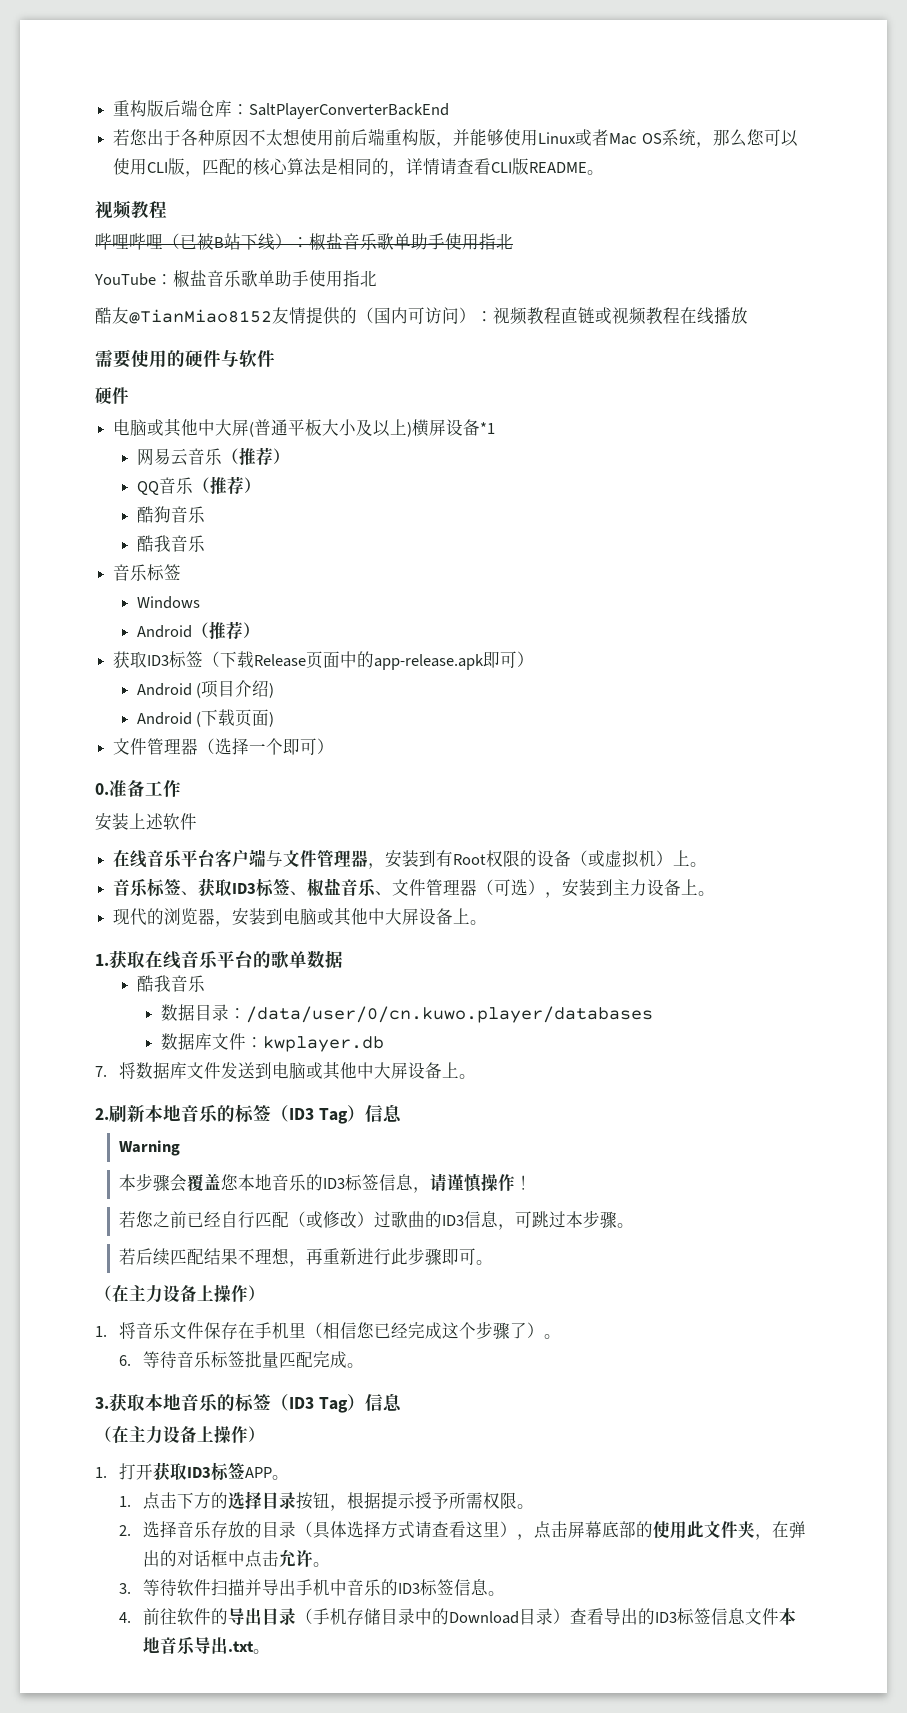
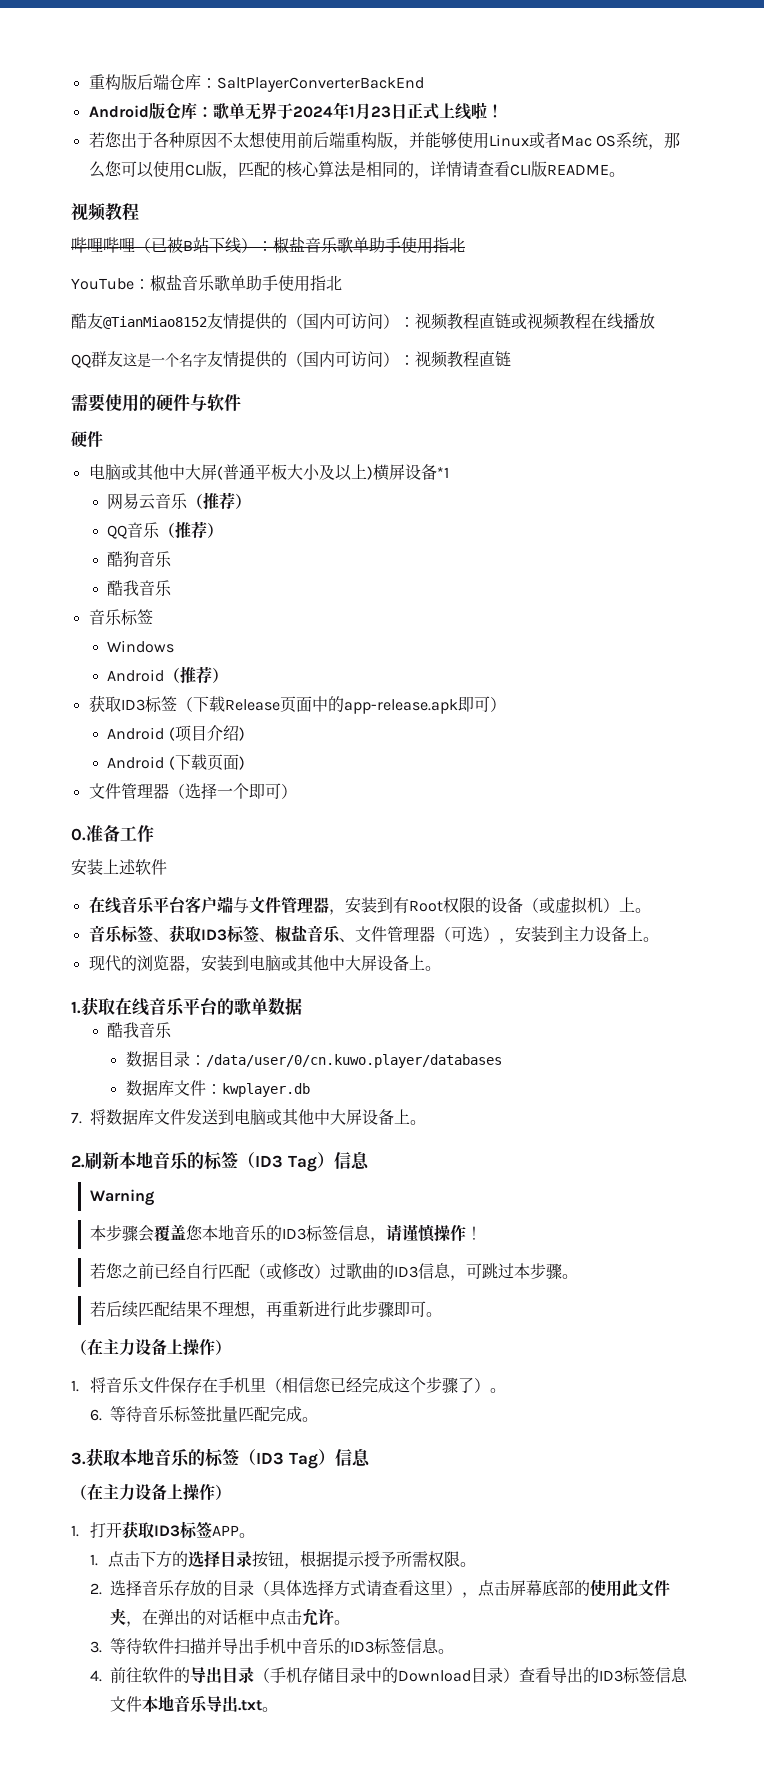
+ Android版仓库：歌单无界于2024年1月23日正式上线啦！
+ QQ群友这是一个名字友情提供的（国内可访问）：视频教程直链

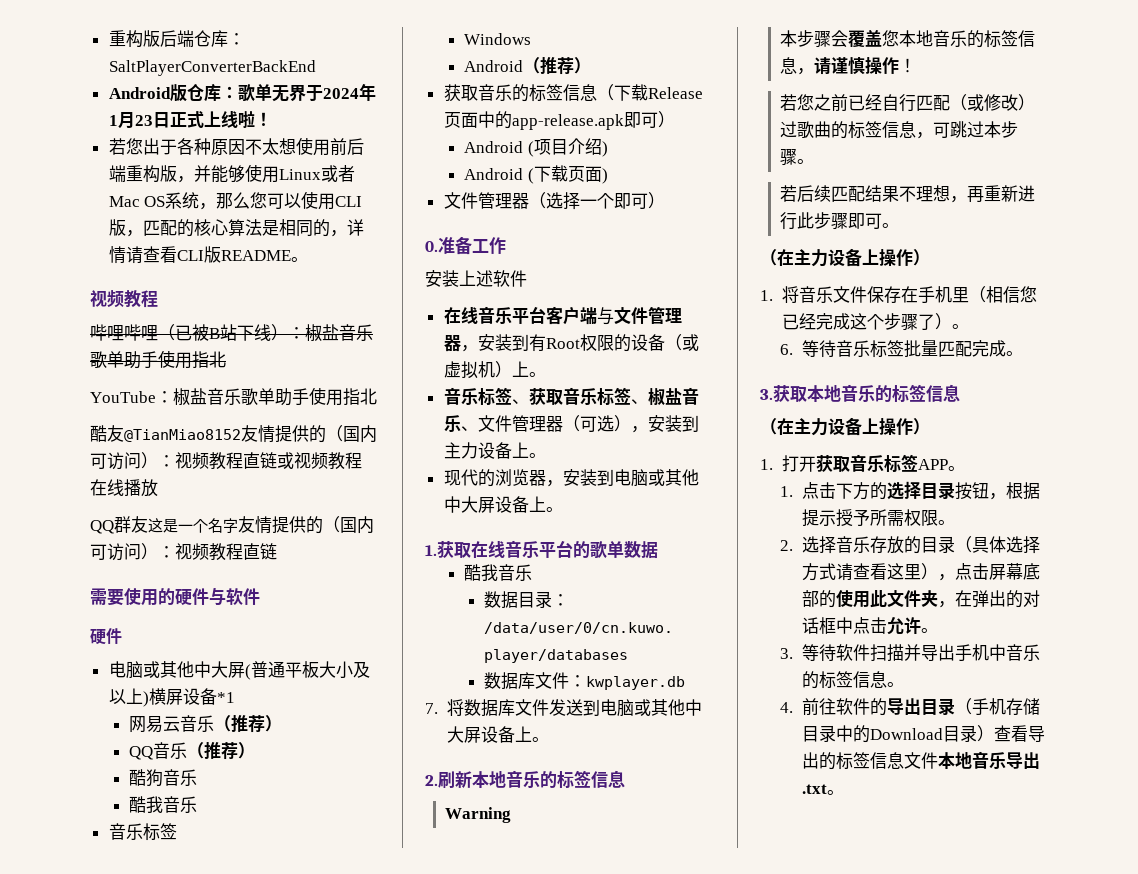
- 获取ID3标签（下载Release页面中的app-release.apk即可）
+ 获取音乐的标签信息（下载Release页面中的app-release.apk即可）
- 音乐标签、获取ID3标签、椒盐音乐、文件管理器（可选），安装到主力设备上。
+ 音乐标签、获取音乐标签、椒盐音乐、文件管理器（可选），安装到主力设备上。
- 2.刷新本地音乐的标签（ID3 Tag）信息
+ 2.刷新本地音乐的标签信息
- 本步骤会覆盖您本地音乐的ID3标签信息，请谨慎操作！
+ 本步骤会覆盖您本地音乐的标签信息，请谨慎操作！
- 若您之前已经自行匹配（或修改）过歌曲的ID3信息，可跳过本步骤。
+ 若您之前已经自行匹配（或修改）过歌曲的标签信息，可跳过本步骤。
- 3.获取本地音乐的标签（ID3 Tag）信息
+ 3.获取本地音乐的标签信息
- 1.打开获取ID3标签APP。
+ 1.打开获取音乐标签APP。
- 3.等待软件扫描并导出手机中音乐的ID3标签信息。
+ 3.等待软件扫描并导出手机中音乐的标签信息。
- 4.前往软件的导出目录（手机存储目录中的Download目录）查看导出的ID3标签信息文件本地音乐导出.txt。
+ 4.前往软件的导出目录（手机存储目录中的Download目录）查看导出的标签信息文件本地音乐导出.txt。

